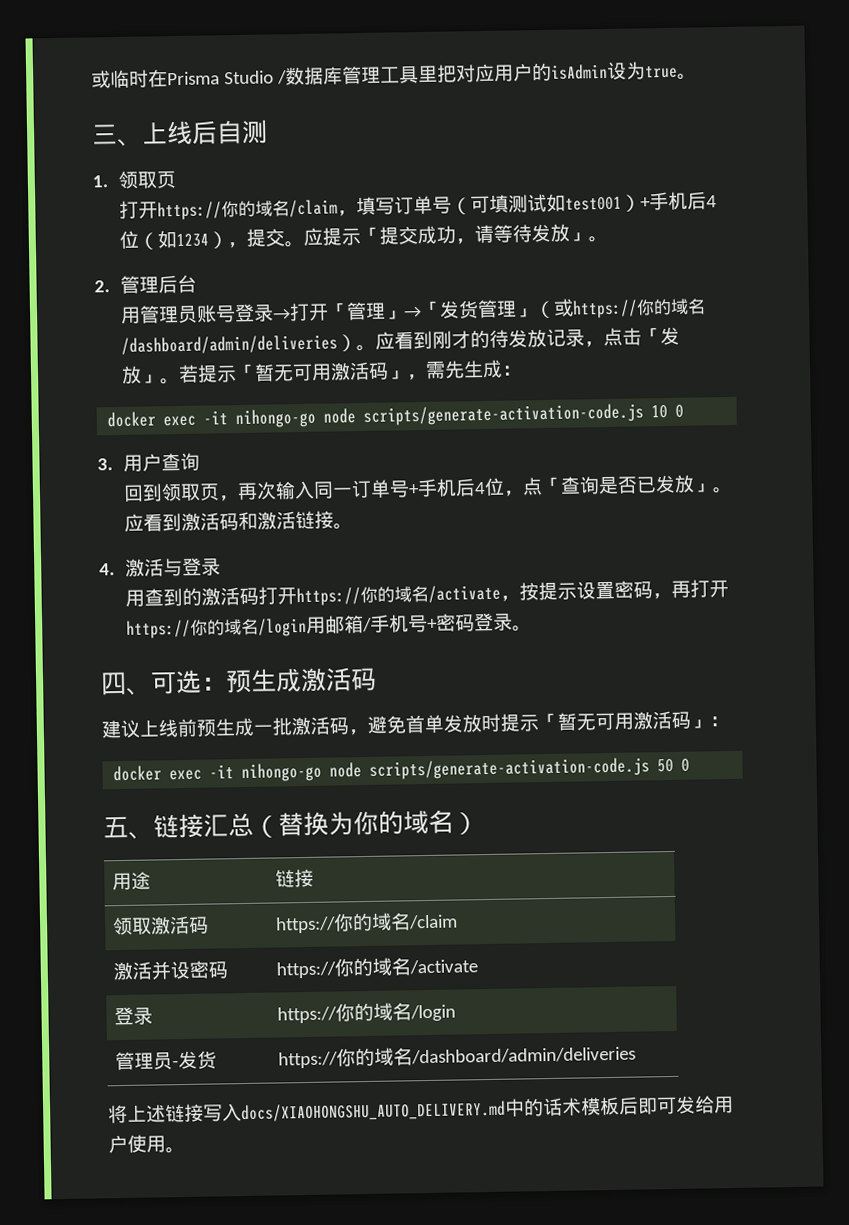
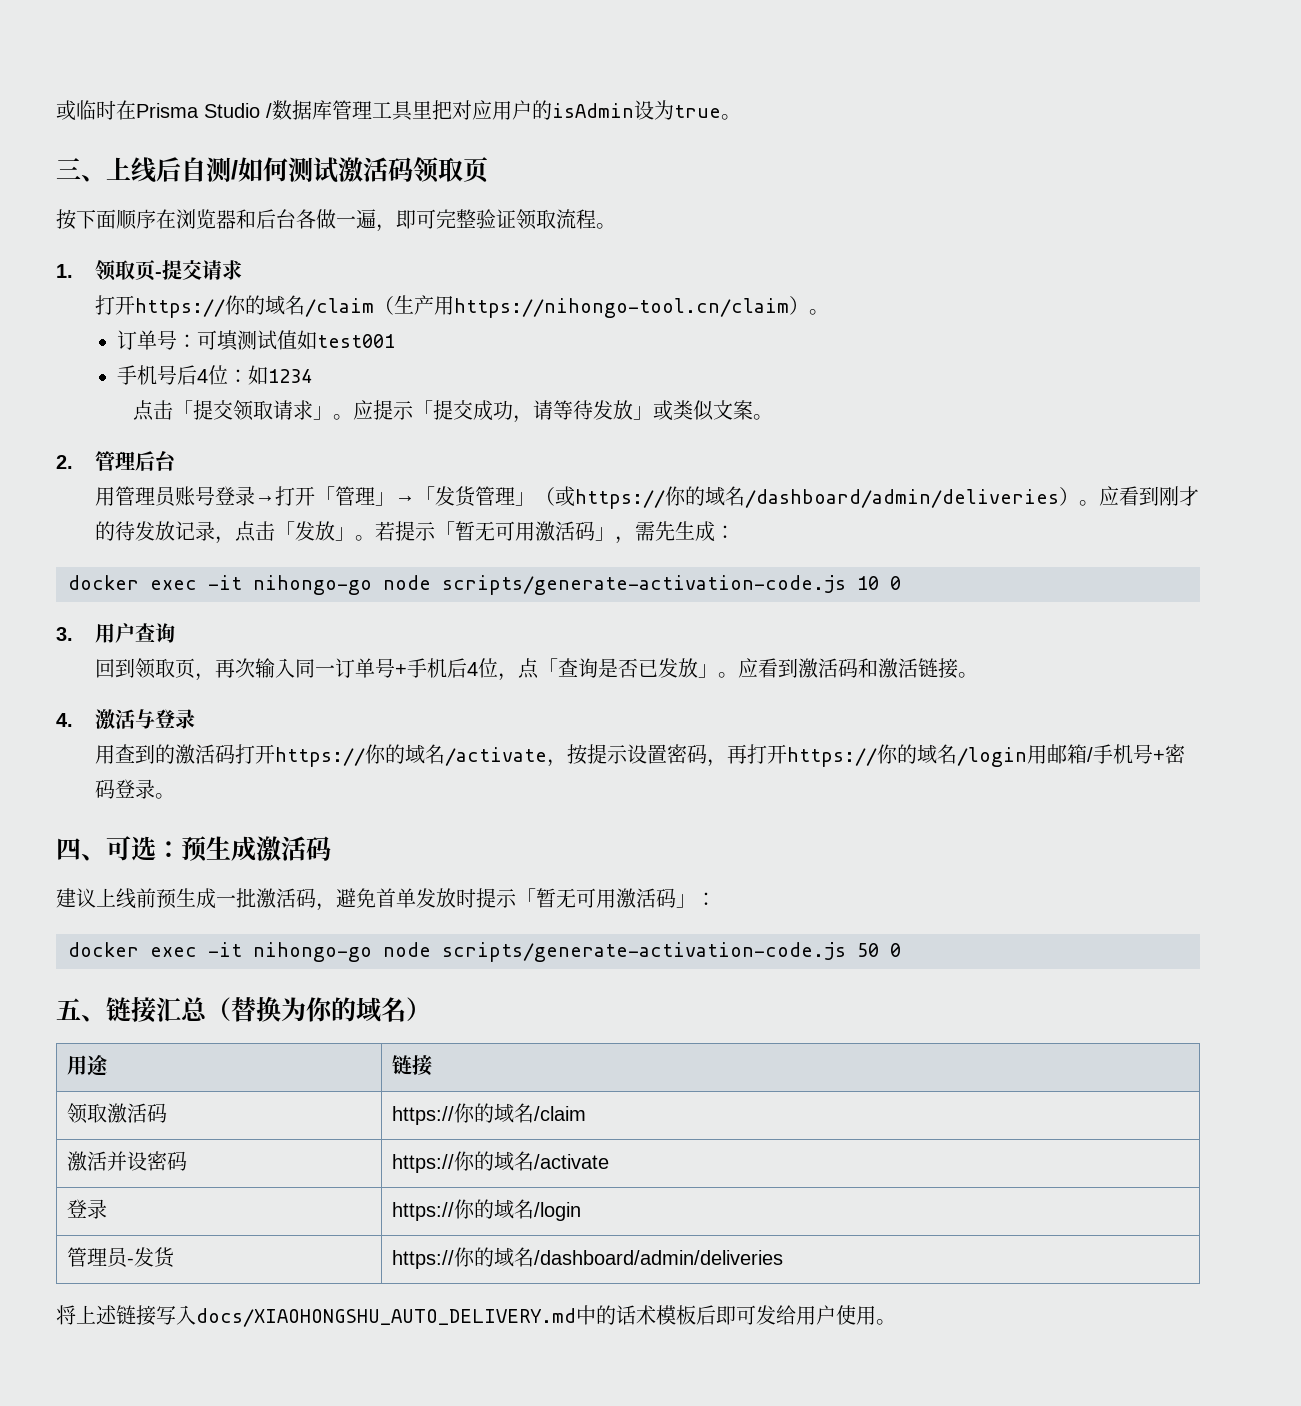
- 三、上线后自测
+ 三、上线后自测/如何测试激活码领取页
+ 按下面顺序在浏览器和后台各做一遍，即可完整验证领取流程。
- 1.领取页
+ 1.领取页-提交请求
- 打开https://你的域名/claim，填写订单号（可填测试如test001）+手机后4位（如1234），提交。
+ 打开https://你的域名/claim（生产用https://nihongo-tool.cn/claim）。
+ 订单号：可填测试值如test001
+ 手机号后4位：如1234
+ 点击「提交领取请求」。
- 应提示「提交成功，请等待发放」。
+ 应提示「提交成功，请等待发放」或类似文案。

